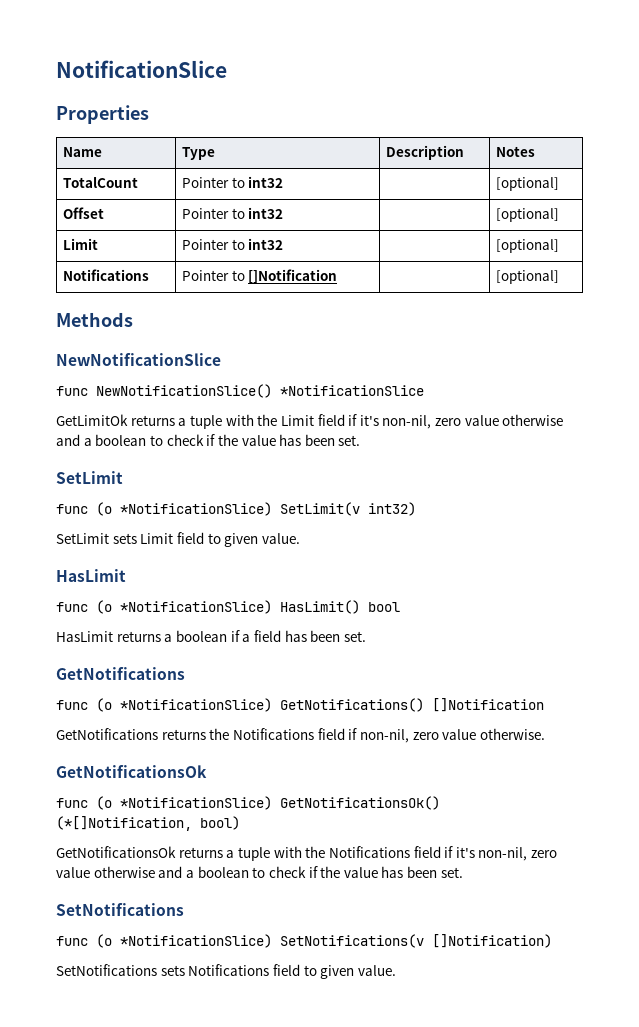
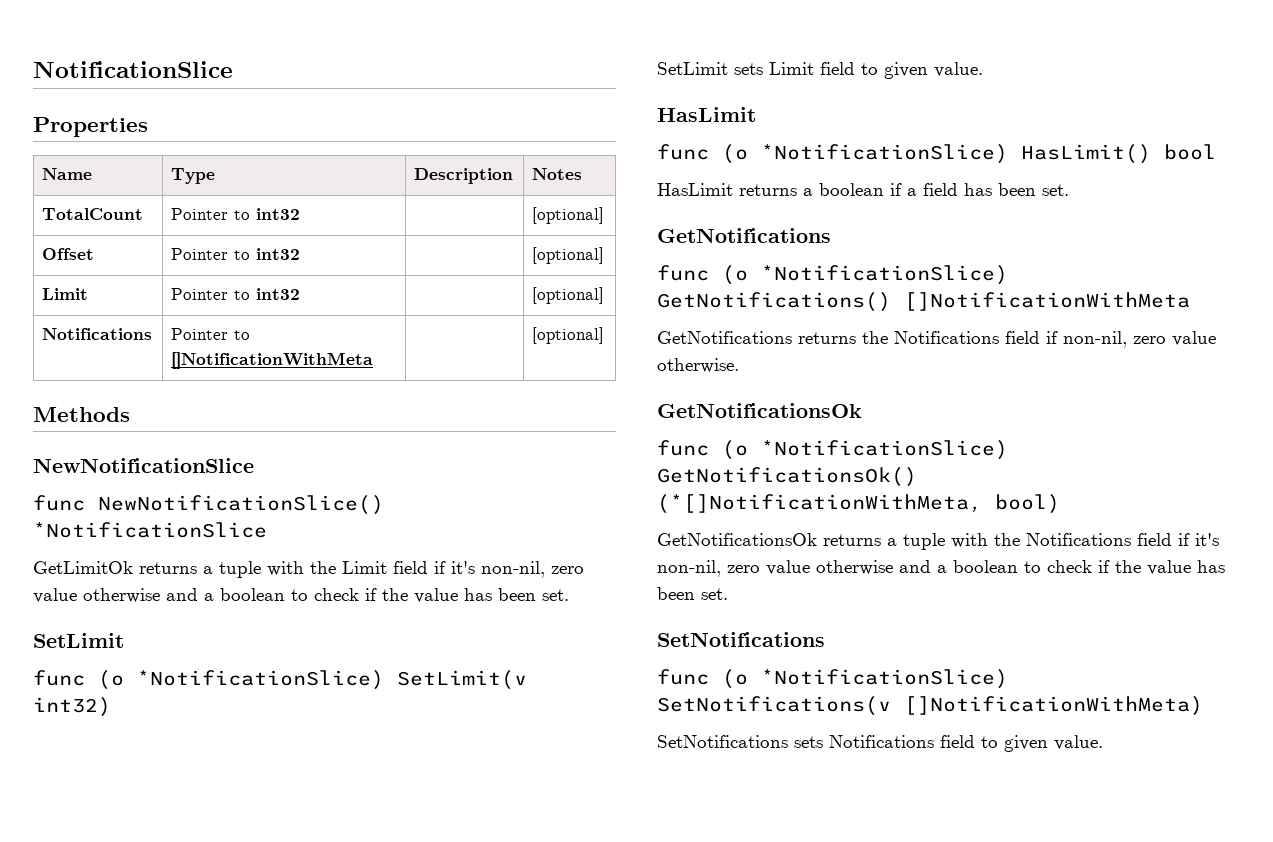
- Notifications | Pointer to []Notification | | [optional]
+ Notifications | Pointer to []NotificationWithMeta | | [optional]
- func (o *NotificationSlice) GetNotifications() []Notification
+ func (o *NotificationSlice) GetNotifications() []NotificationWithMeta
- func (o *NotificationSlice) GetNotificationsOk() (*[]Notification, bool)
+ func (o *NotificationSlice) GetNotificationsOk() (*[]NotificationWithMeta, bool)
- func (o *NotificationSlice) SetNotifications(v []Notification)
+ func (o *NotificationSlice) SetNotifications(v []NotificationWithMeta)

